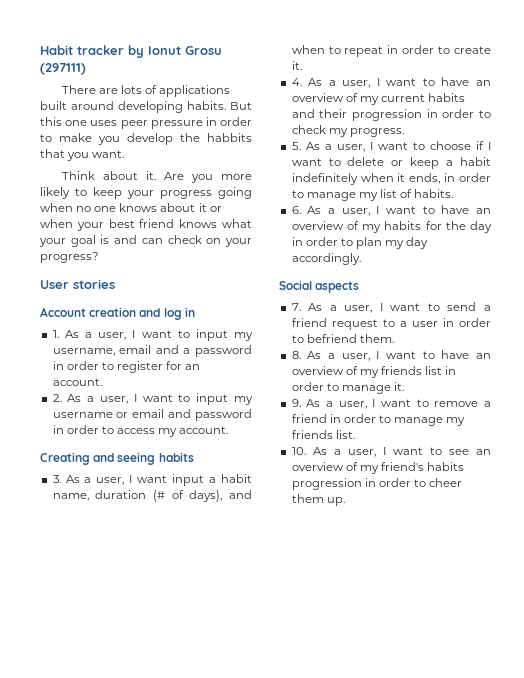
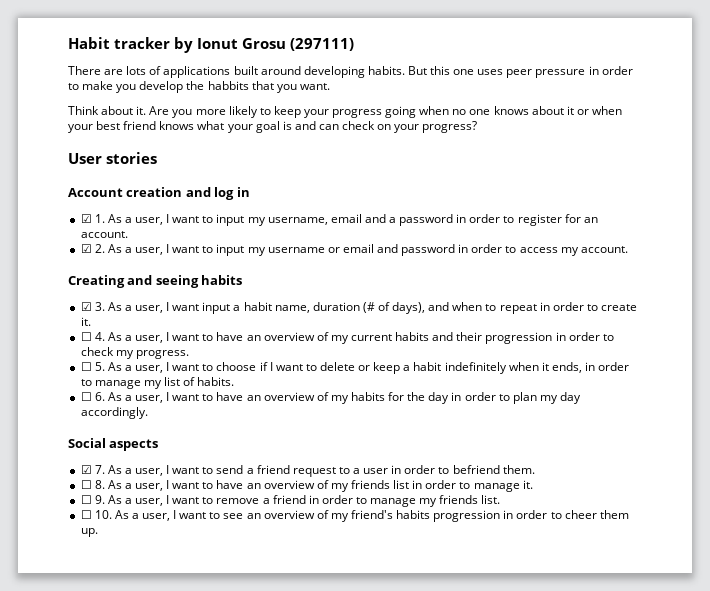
- 1. As a user, I want to input my username, email and a password in order to register for an account.
+ ☑ 1. As a user, I want to input my username, email and a password in order to register for an account.
- 2. As a user, I want to input my username or email and password in order to access my account.
+ ☑ 2. As a user, I want to input my username or email and password in order to access my account.
- 3. As a user, I want input a habit name, duration (# of days), and when to repeat in order to create it.
+ ☑ 3. As a user, I want input a habit name, duration (# of days), and when to repeat in order to create it.
- 4. As a user, I want to have an overview of my current habits and their progression in order to check my progress.
+ ☐ 4. As a user, I want to have an overview of my current habits and their progression in order to check my progress.
- 5. As a user, I want to choose if I want to delete or keep a habit indefinitely when it ends, in order to manage my list of habits.
+ ☐ 5. As a user, I want to choose if I want to delete or keep a habit indefinitely when it ends, in order to manage my list of habits.
- 6. As a user, I want to have an overview of my habits for the day in order to plan my day accordingly.
+ ☐ 6. As a user, I want to have an overview of my habits for the day in order to plan my day accordingly.
- 7. As a user, I want to send a friend request to a user in order to befriend them.
+ ☑ 7. As a user, I want to send a friend request to a user in order to befriend them.
- 8. As a user, I want to have an overview of my friends list in order to manage it.
+ ☐ 8. As a user, I want to have an overview of my friends list in order to manage it.
- 9. As a user, I want to remove a friend in order to manage my friends list.
+ ☐ 9. As a user, I want to remove a friend in order to manage my friends list.
- 10. As a user, I want to see an overview of my friend's habits progression in order to cheer them up.
+ ☐ 10. As a user, I want to see an overview of my friend's habits progression in order to cheer them up.

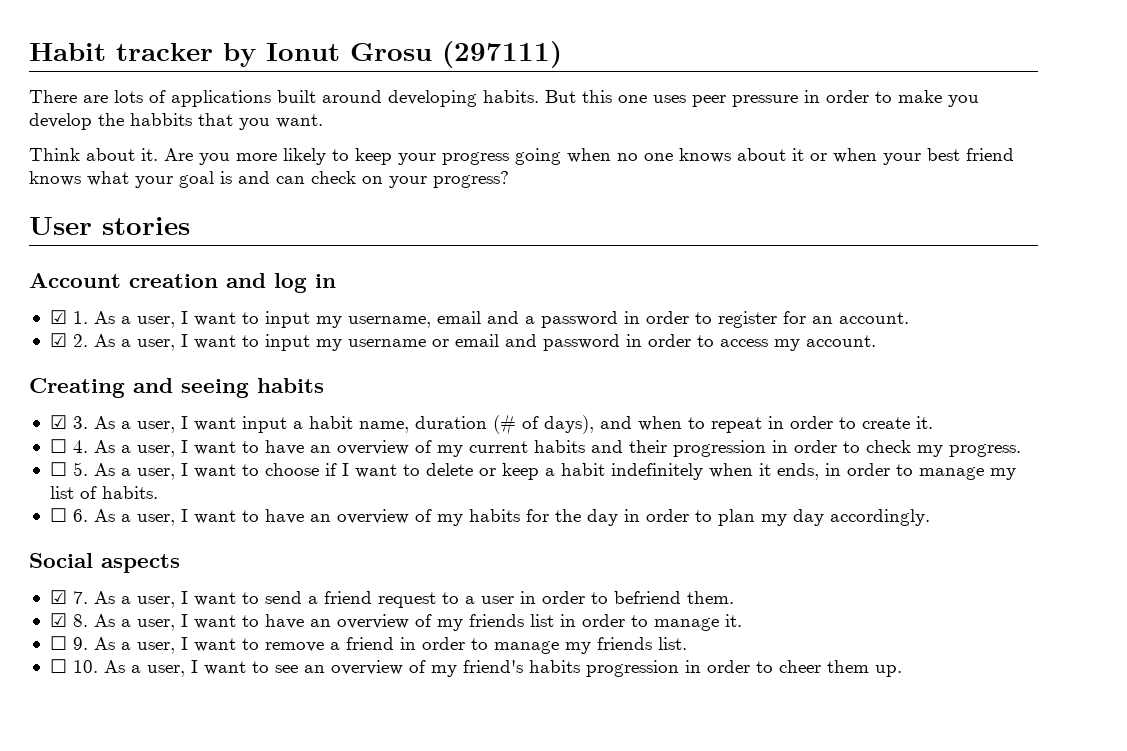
- ☐ 8. As a user, I want to have an overview of my friends list in order to manage it.
+ ☑ 8. As a user, I want to have an overview of my friends list in order to manage it.

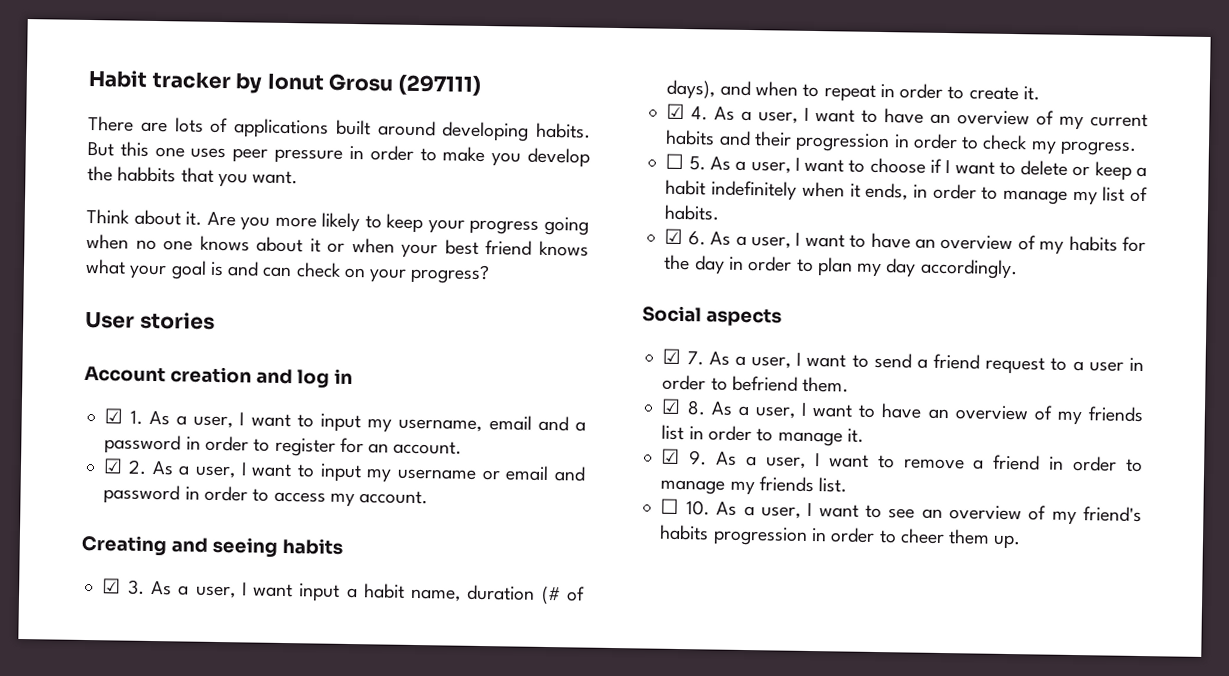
- ☐ 4. As a user, I want to have an overview of my current habits and their progression in order to check my progress.
+ ☑ 4. As a user, I want to have an overview of my current habits and their progression in order to check my progress.
- ☐ 6. As a user, I want to have an overview of my habits for the day in order to plan my day accordingly.
+ ☑ 6. As a user, I want to have an overview of my habits for the day in order to plan my day accordingly.
- ☐ 9. As a user, I want to remove a friend in order to manage my friends list.
+ ☑ 9. As a user, I want to remove a friend in order to manage my friends list.

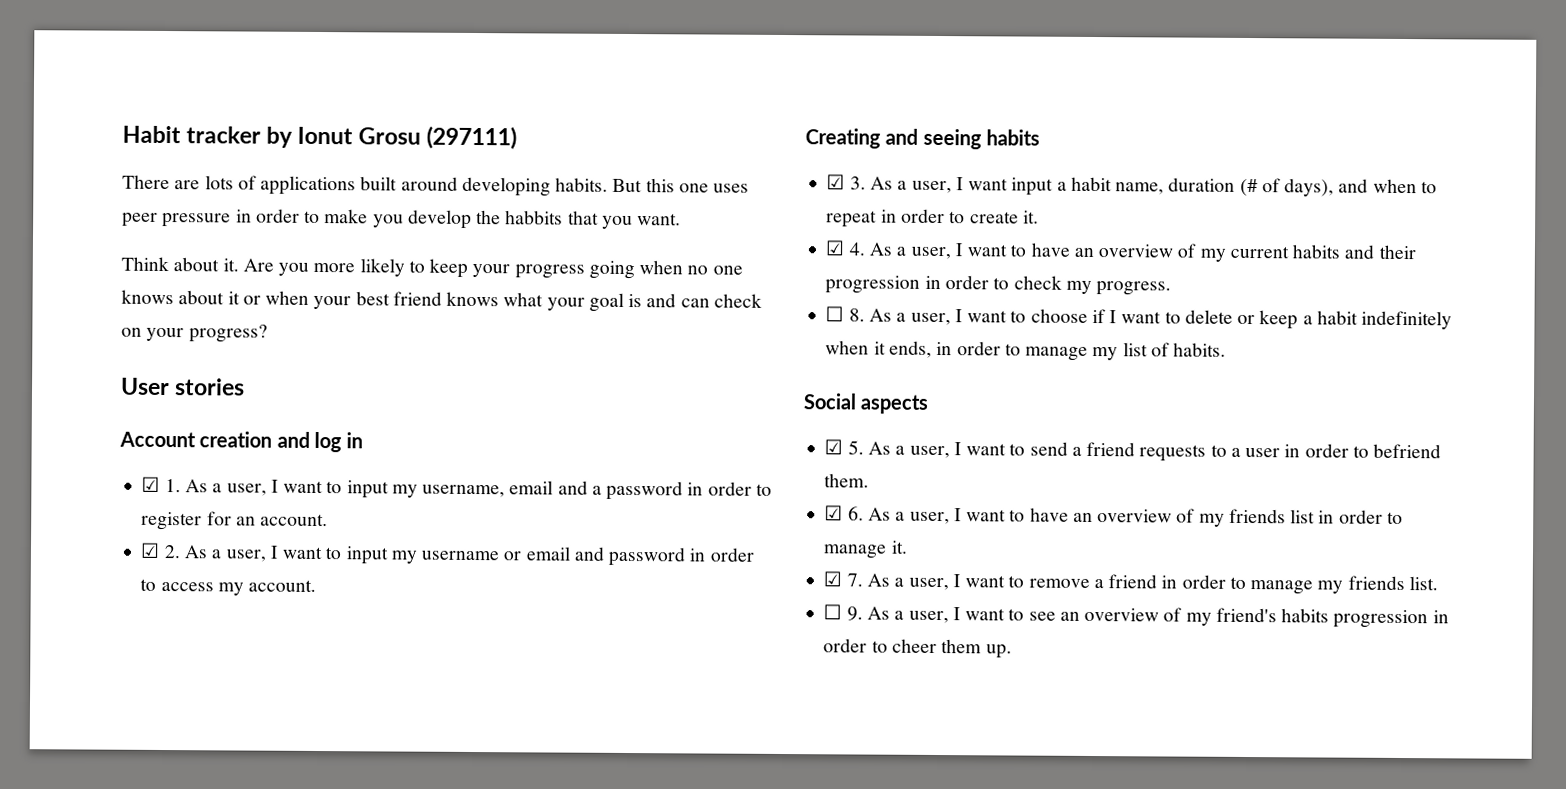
- ☐ 5. As a user, I want to choose if I want to delete or keep a habit indefinitely when it ends, in order to manage my list of habits.
+ ☐ 8. As a user, I want to choose if I want to delete or keep a habit indefinitely when it ends, in order to manage my list of habits.
- ☑ 6. As a user, I want to have an overview of my habits for the day in order to plan my day accordingly.
- ☑ 7. As a user, I want to send a friend request to a user in order to befriend them.
+ ☑ 5. As a user, I want to send a friend requests to a user in order to befriend them.
- ☑ 8. As a user, I want to have an overview of my friends list in order to manage it.
+ ☑ 6. As a user, I want to have an overview of my friends list in order to manage it.
- ☑ 9. As a user, I want to remove a friend in order to manage my friends list.
+ ☑ 7. As a user, I want to remove a friend in order to manage my friends list.
- ☐ 10. As a user, I want to see an overview of my friend's habits progression in order to cheer them up.
+ ☐ 9. As a user, I want to see an overview of my friend's habits progression in order to cheer them up.

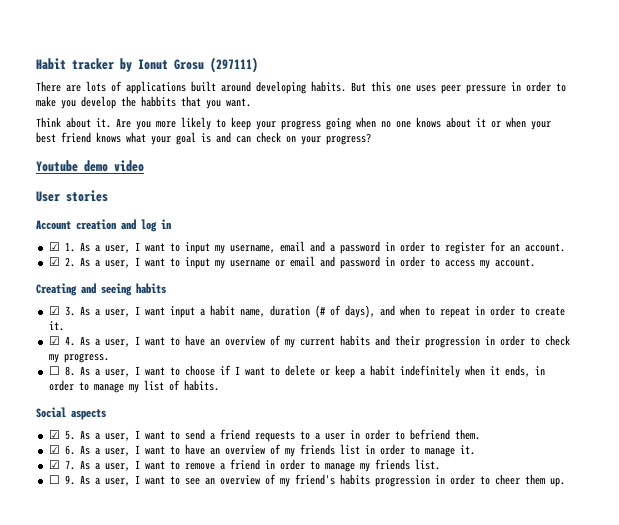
+ Youtube demo video

